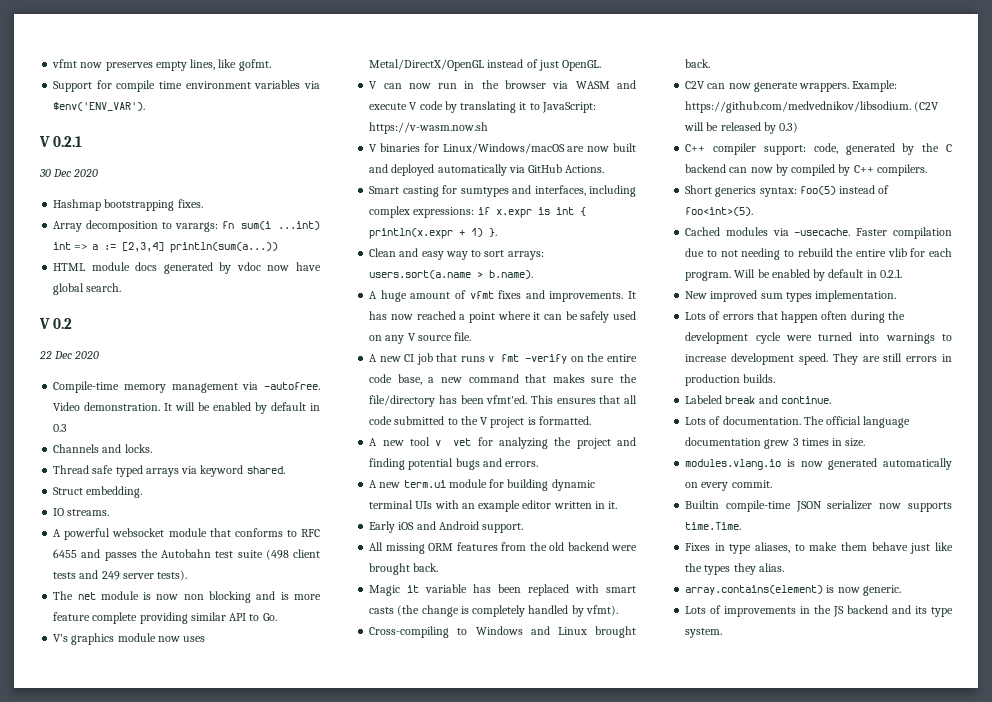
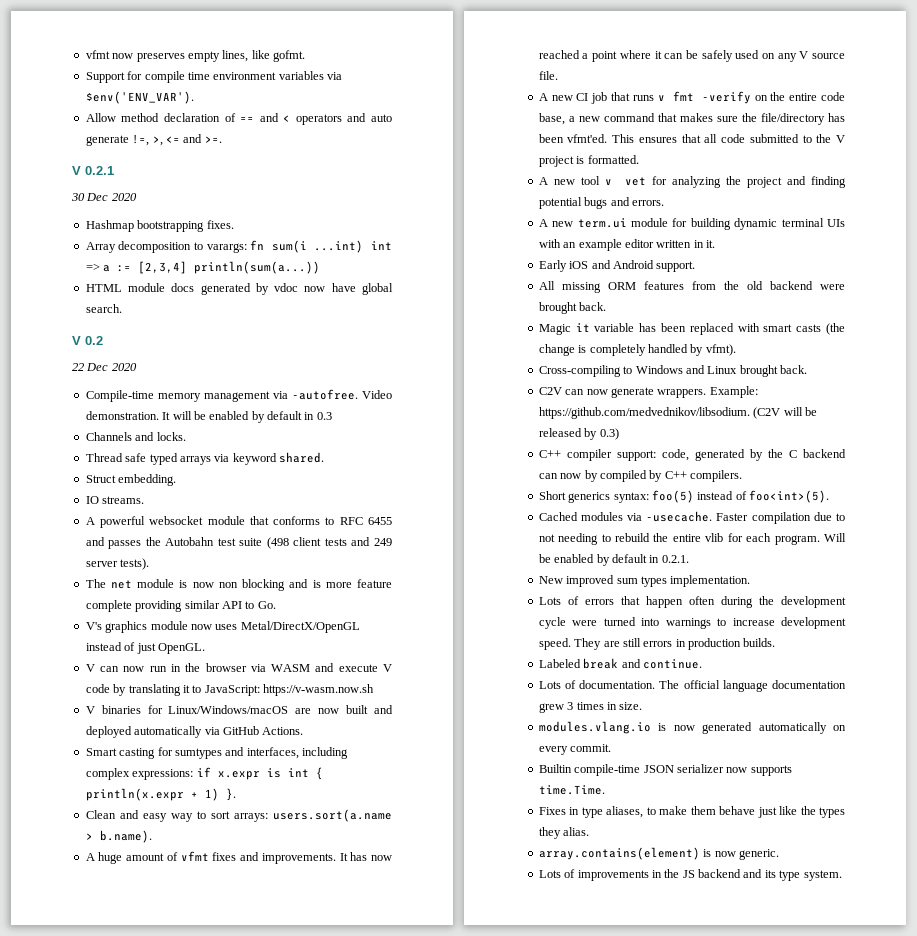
+ Allow method declaration of == and < operators and auto generate !=, >, <= and >=.

